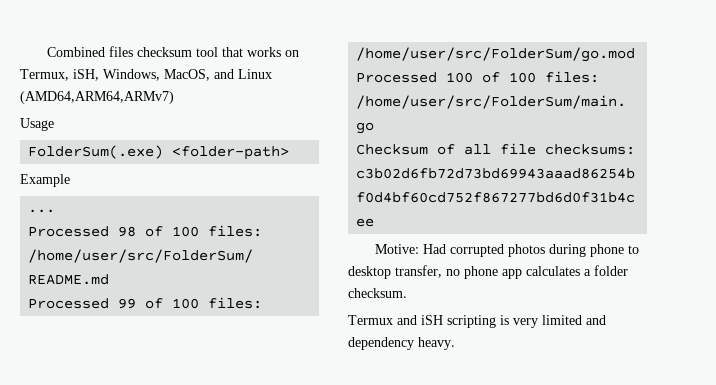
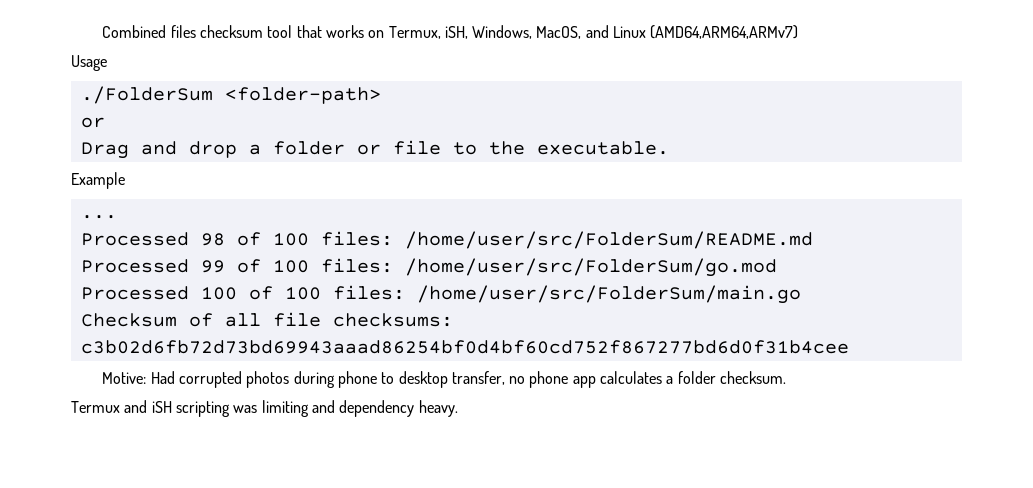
- FolderSum(.exe) <folder-path>
+ ./FolderSum <folder-path>
+ or
+ Drag and drop a folder or file to the executable.
- Termux and iSH scripting is very limited and dependency heavy.
+ Termux and iSH scripting was limiting and dependency heavy.

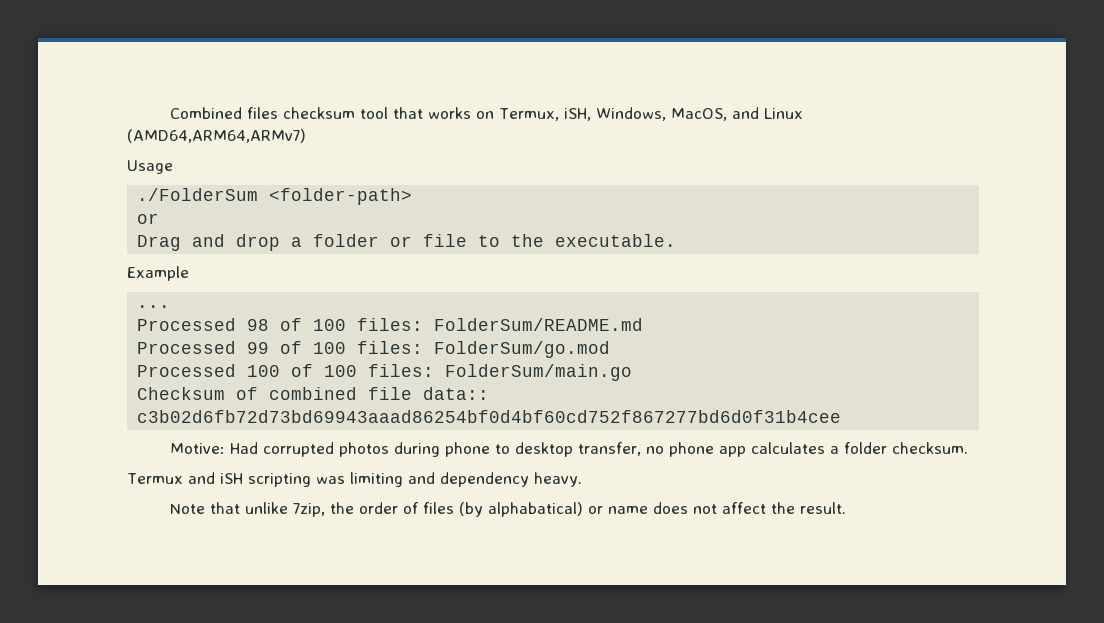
- Processed 98 of 100 files: /home/user/src/FolderSum/README.md
+ Processed 98 of 100 files: FolderSum/README.md
- Processed 99 of 100 files: /home/user/src/FolderSum/go.mod
+ Processed 99 of 100 files: FolderSum/go.mod
- Processed 100 of 100 files: /home/user/src/FolderSum/main.go
+ Processed 100 of 100 files: FolderSum/main.go
- Checksum of all file checksums: c3b02d6fb72d73bd69943aaad86254bf0d4bf60cd752f867277bd6d0f31b4cee
+ Checksum of combined file data:: c3b02d6fb72d73bd69943aaad86254bf0d4bf60cd752f867277bd6d0f31b4cee
+ Note that unlike 7zip, the order of files (by alphabatical) or name does not affect the result.

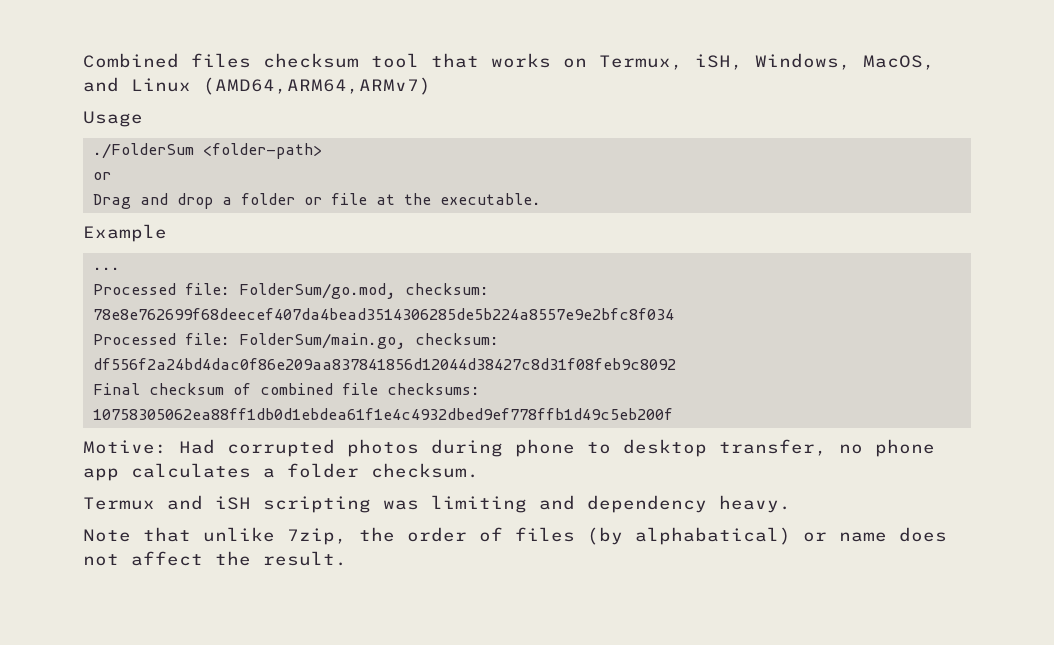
- Drag and drop a folder or file to the executable.
+ Drag and drop a folder or file at the executable.
- Processed 98 of 100 files: FolderSum/README.md
- Processed 99 of 100 files: FolderSum/go.mod
- Processed 100 of 100 files: FolderSum/main.go
- Checksum of combined file data:: c3b02d6fb72d73bd69943aaad86254bf0d4bf60cd752f867277bd6d0f31b4cee
+ Processed file: FolderSum/go.mod, checksum: 78e8e762699f68deecef407da4bead3514306285de5b224a8557e9e2bfc8f034
+ Processed file: FolderSum/main.go, checksum: df556f2a24bd4dac0f86e209aa837841856d12044d38427c8d31f08feb9c8092
+ Final checksum of combined file checksums: 10758305062ea88ff1db0d1ebdea61f1e4c4932dbed9ef778ffb1d49c5eb200f

